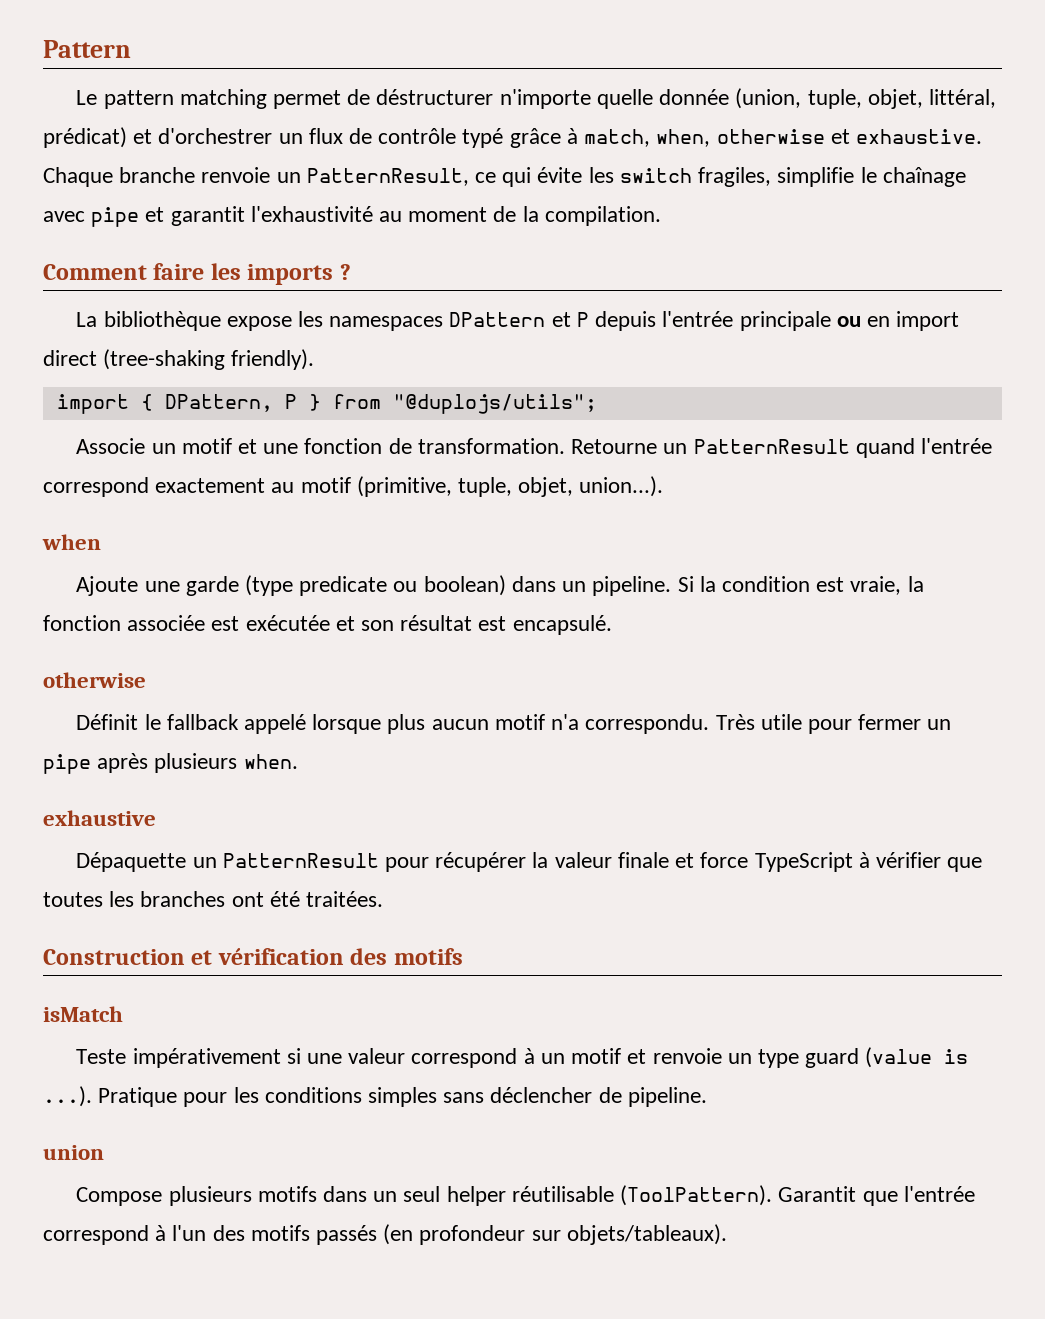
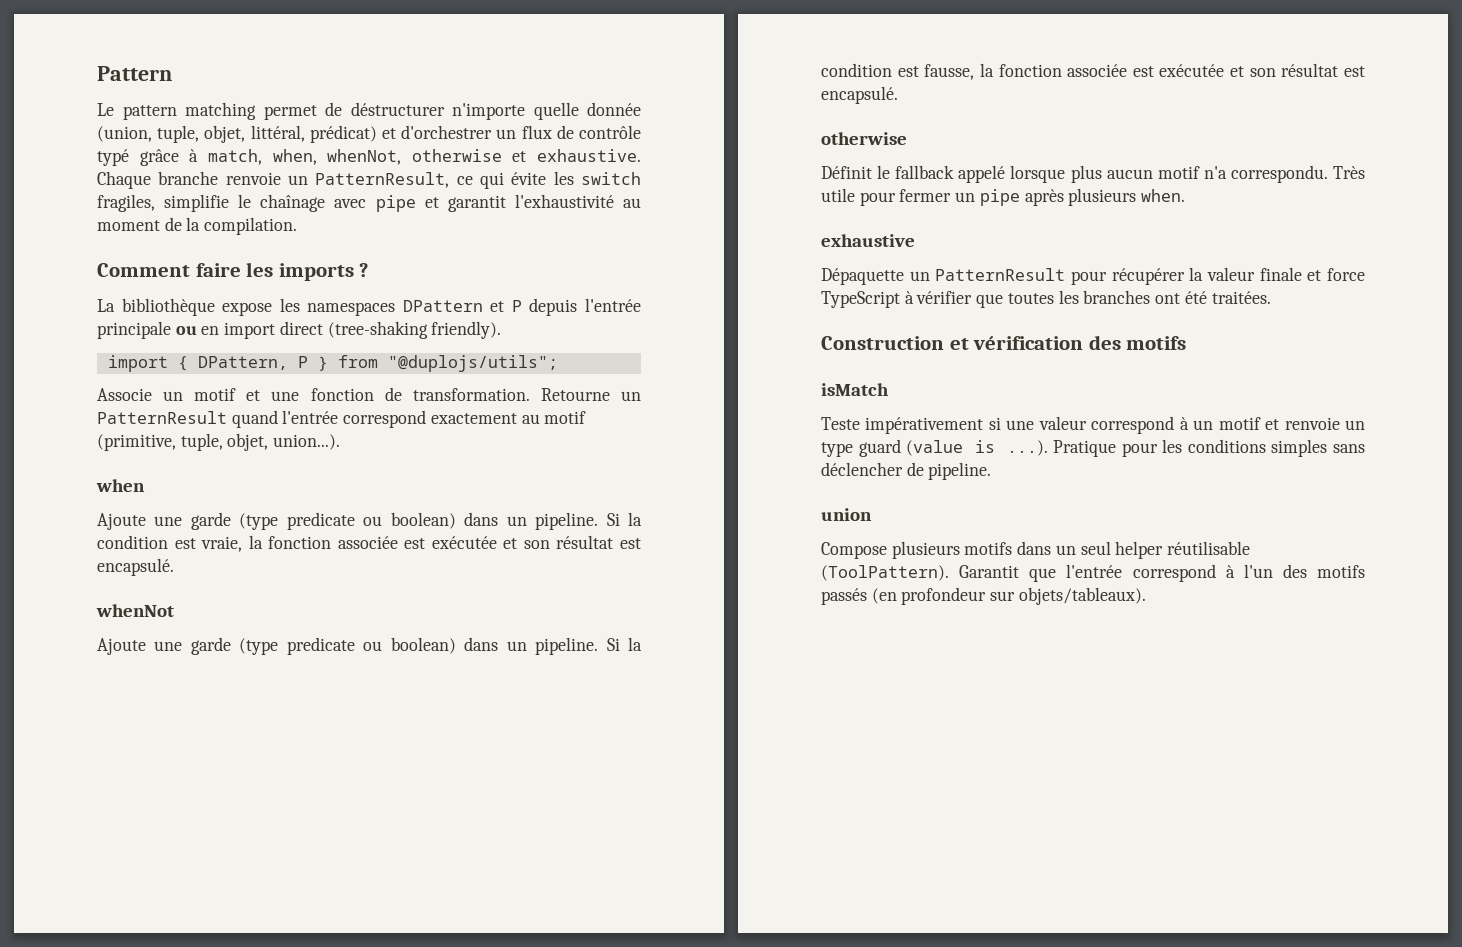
- Le pattern matching permet de déstructurer n'importe quelle donnée (union, tuple, objet, littéral, prédicat) et d'orchestrer un flux de contrôle typé grâce à match, when, otherwise et exhaustive.
+ Le pattern matching permet de déstructurer n'importe quelle donnée (union, tuple, objet, littéral, prédicat) et d'orchestrer un flux de contrôle typé grâce à match, when, whenNot, otherwise et exhaustive.
+ whenNot
+ Ajoute une garde (type predicate ou boolean) dans un pipeline. Si la condition est fausse, la fonction associée est exécutée et son résultat est encapsulé.

